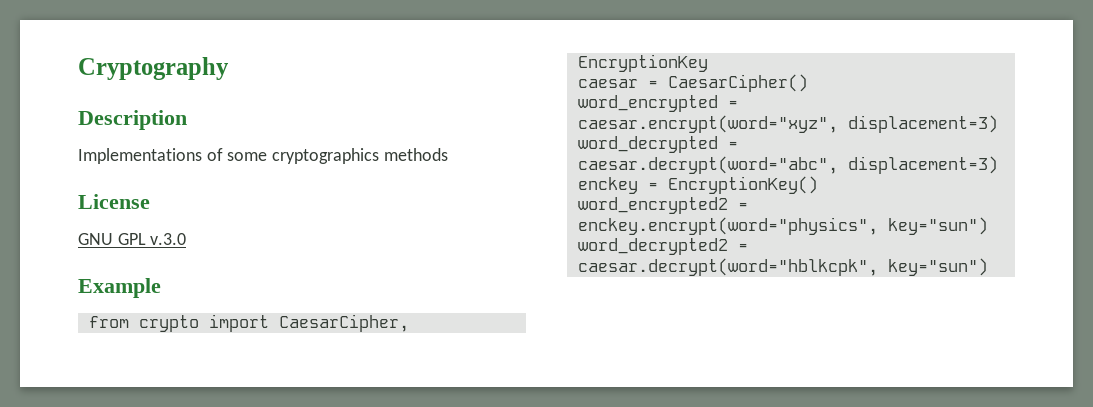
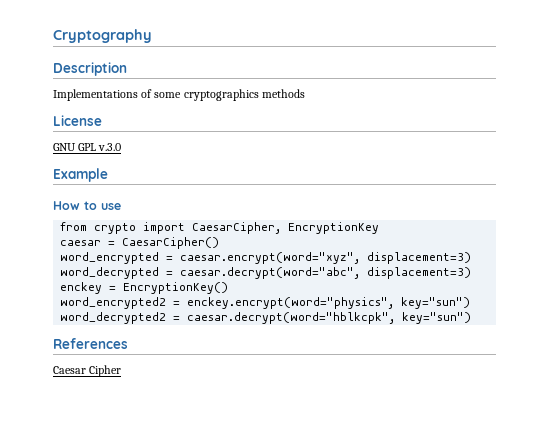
+ How to use
+ References
+ Caesar Cipher

